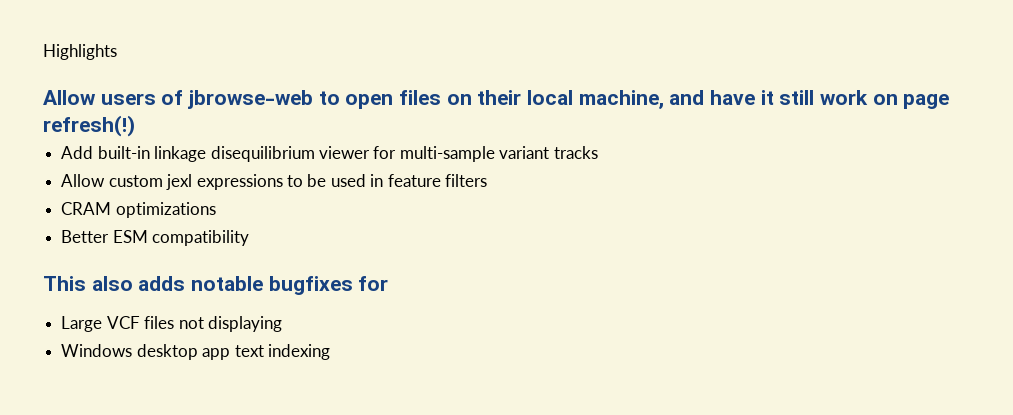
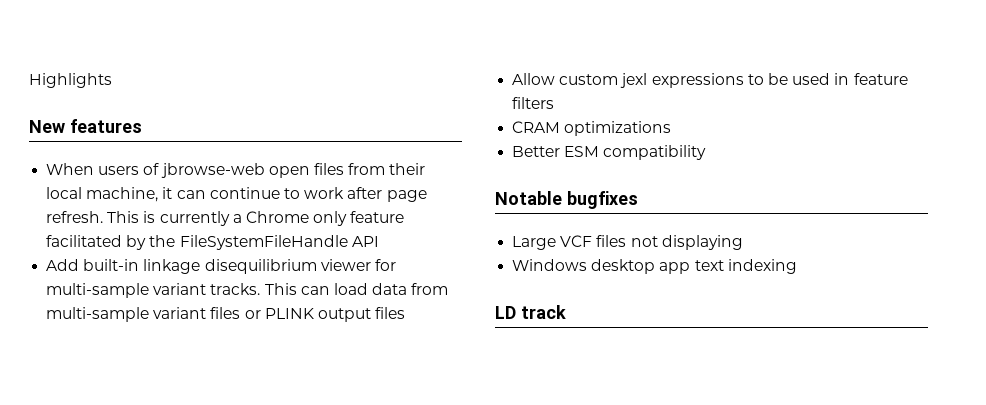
- Allow users of jbrowse-web to open files on their local machine, and have it still work on page refresh(!)
+ New features
+ When users of jbrowse-web open files from their local machine, it can continue to work after page refresh. This is currently a Chrome only feature facilitated by the FileSystemFileHandle API
- Add built-in linkage disequilibrium viewer for multi-sample variant tracks
+ Add built-in linkage disequilibrium viewer for multi-sample variant tracks. This can load data from multi-sample variant files or PLINK output files
- This also adds notable bugfixes for
+ Notable bugfixes
+ LD track

